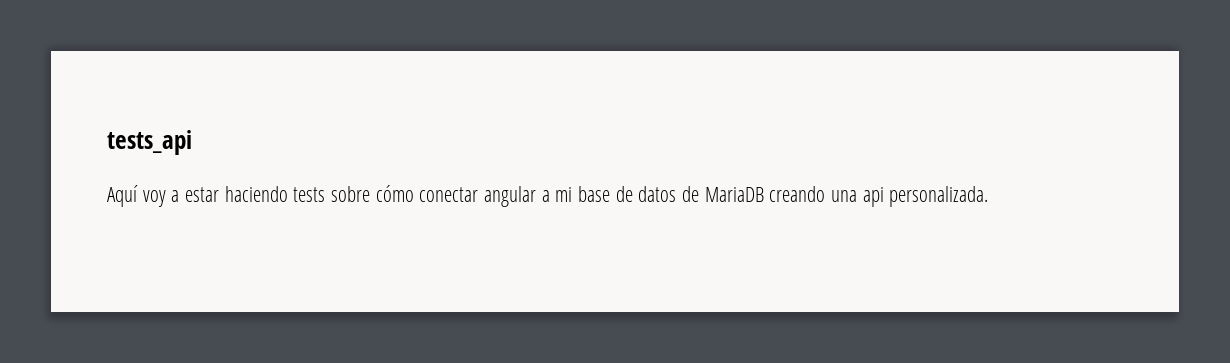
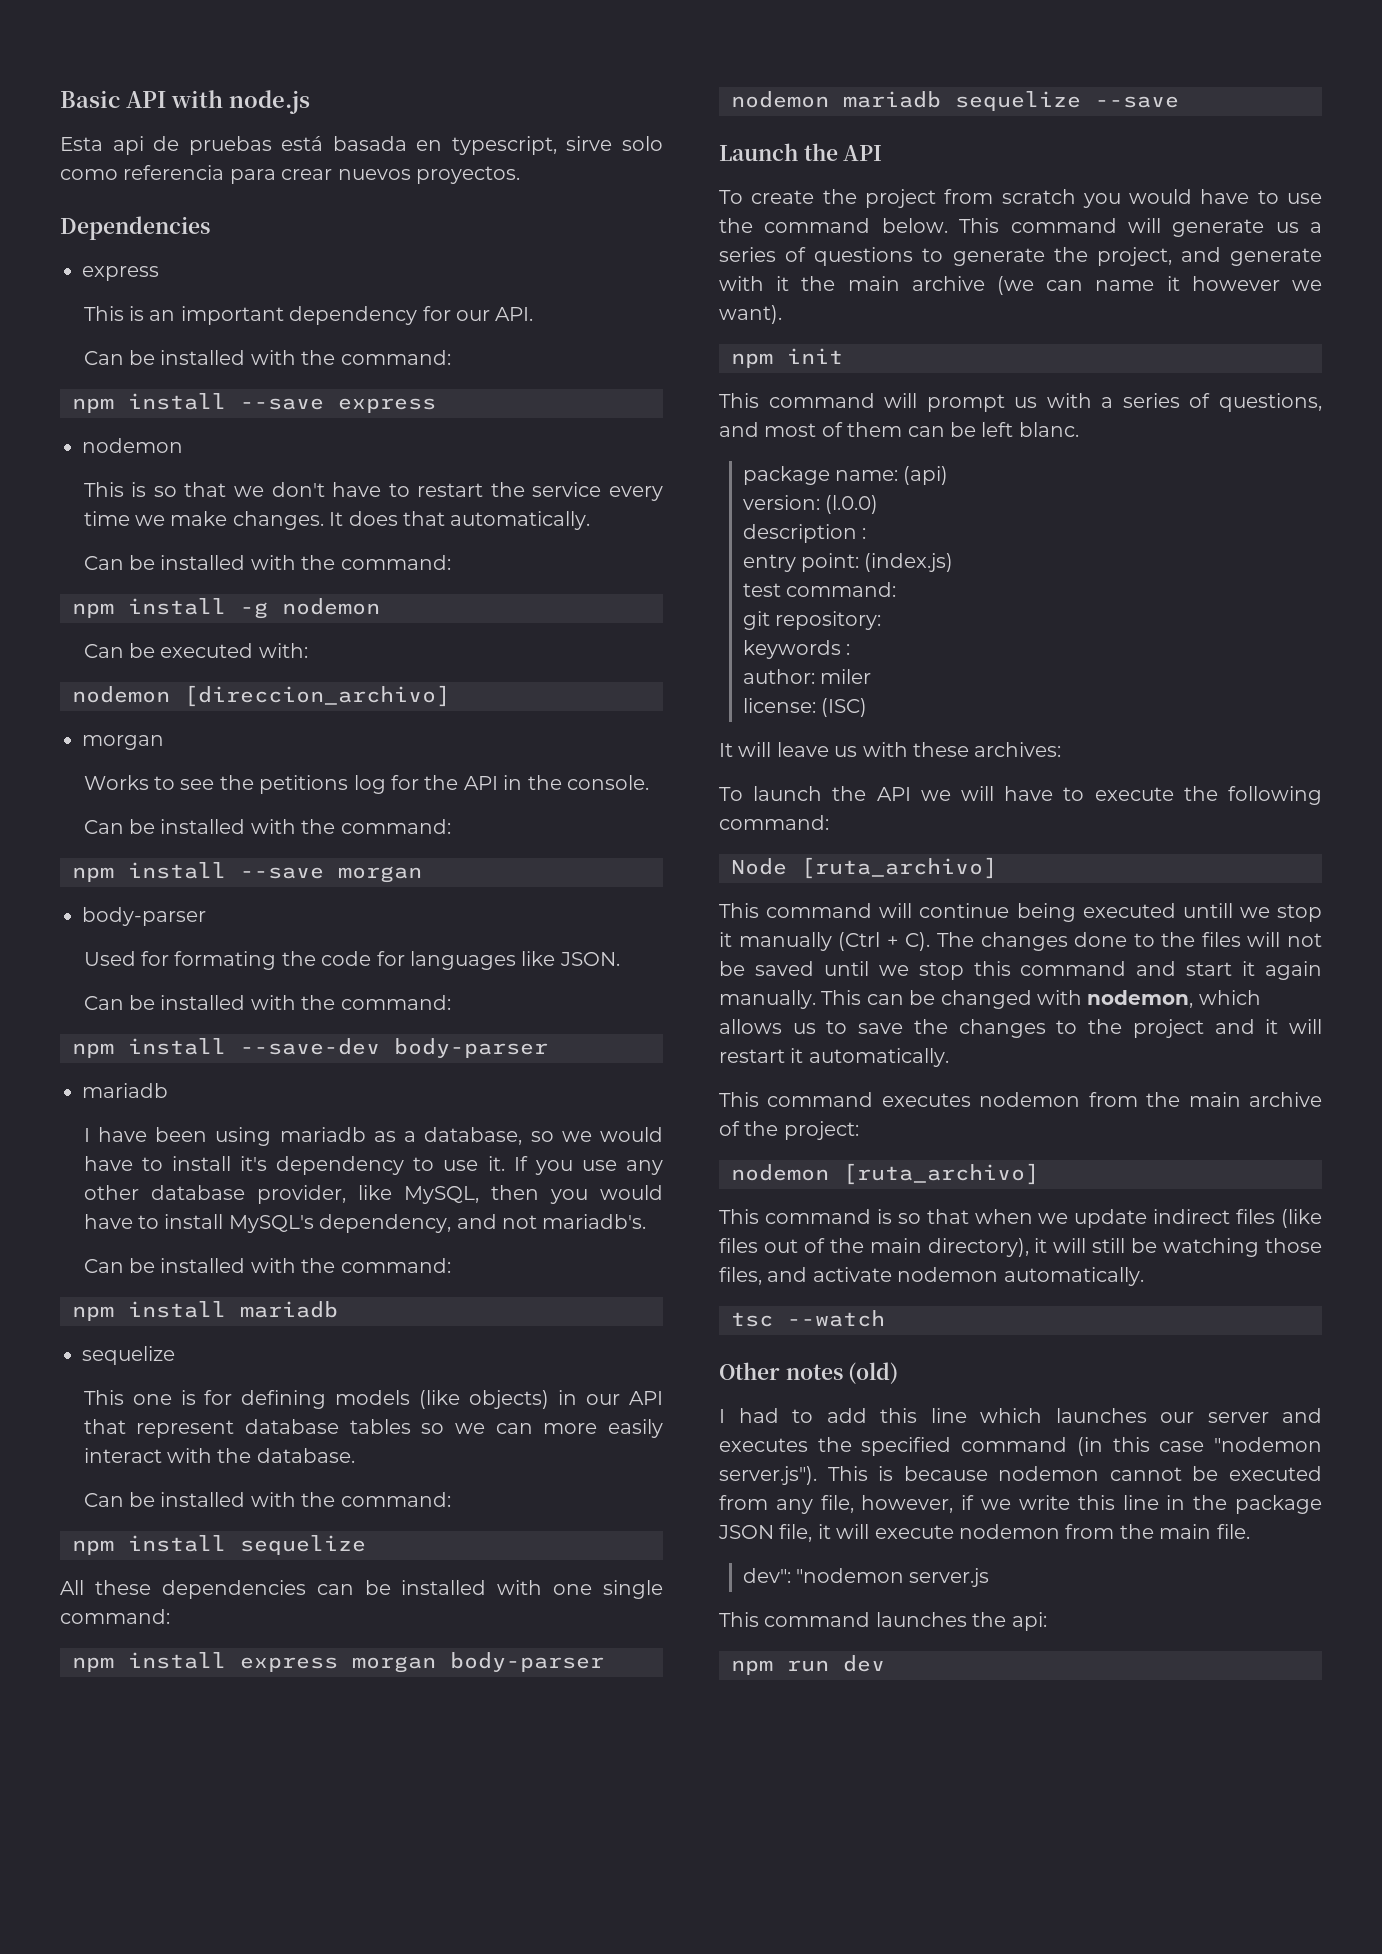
- tests_api
- Aquí voy a estar haciendo tests sobre cómo conectar angular a mi base de datos de MariaDB creando una api personalizada.
+ Basic API with node.js
+ Esta api de pruebas está basada en typescript, sirve solo como referencia para crear nuevos proyectos.
+ Dependencies
+ express
+ This is an important dependency for our API.
+ Can be installed with the command:
+ npm install --save express
+ nodemon
+ This is so that we don't have to restart the service every time we make changes. It does that automatically.
+ Can be installed with the command:
+ npm install -g nodemon
+ Can be executed with:
+ nodemon [direccion_archivo]
+ morgan
+ Works to see the petitions log for the API in the console.
+ Can be installed with the command:
+ npm install --save morgan
+ body-parser
+ Used for formating the code for languages like JSON.
+ Can be installed with the command:
+ npm install --save-dev body-parser
+ mariadb
+ I have been using mariadb as a database, so we would have to install it's dependency to use it. If you use any other database provider, like MySQL, then you would have to install MySQL's dependency, and not mariadb's.
+ Can be installed with the command:
+ npm install mariadb
+ sequelize
+ This one is for defining models (like objects) in our API that represent database tables so we can more easily interact with the database.
+ Can be installed with the command:
+ npm install sequelize
+ All these dependencies can be installed with one single command:
+ npm install express morgan body-parser nodemon mariadb sequelize --save
+ Launch the API
+ To create the project from scratch you would have to use the command below. This command will generate us a series of questions to generate the project, and generate with it the main archive (we can name it however we want).
+ npm init
+ This command will prompt us with a series of questions, and most of them can be left blanc.
+ package name: (api)
+ version: (l.0.0)
+ description :
+ entry point: (index.js)
+ test command:
+ git repository:
+ keywords :
+ author: miler
+ license: (ISC)
+ It will leave us with these archives:
+ To launch the API we will have to execute the following command:
+ Node [ruta_archivo]
+ This command will continue being executed untill we stop it manually (Ctrl + C). The changes done to the files will not be saved until we stop this command and start it again manually. This can be changed with nodemon, which allows us to save the changes to the project and it will restart it automatically.
+ This command executes nodemon from the main archive of the project:
+ nodemon [ruta_archivo]
+ This command is so that when we update indirect files (like files out of the main directory), it will still be watching those files, and activate nodemon automatically.
+ tsc --watch
+ Other notes (old)
+ I had to add this line which launches our server and executes the specified command (in this case "nodemon server.js"). This is because nodemon cannot be executed from any file, however, if we write this line in the package JSON file, it will execute nodemon from the main file.
+ dev": "nodemon server.js
+ This command launches the api:
+ npm run dev

